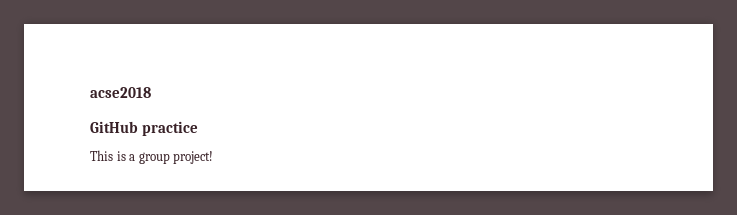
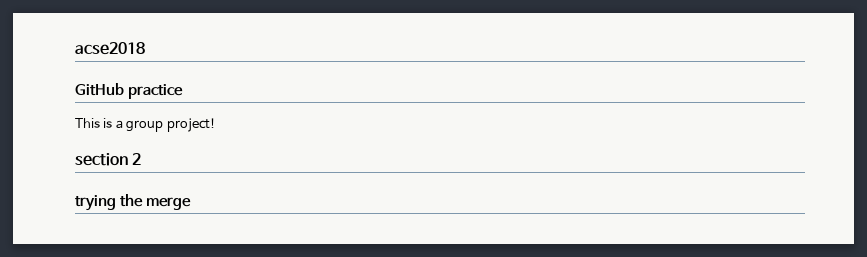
+ section 2
+ trying the merge

